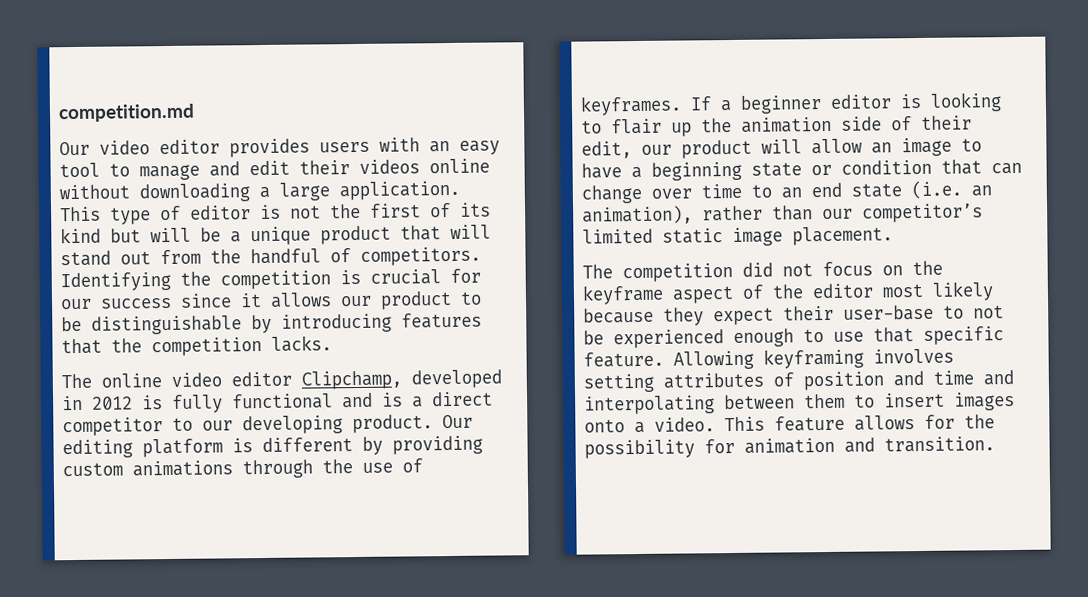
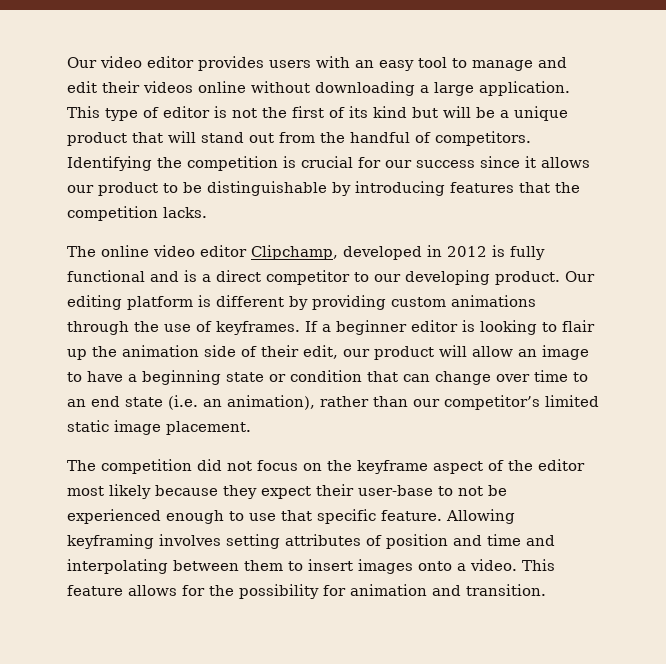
- competition.md

